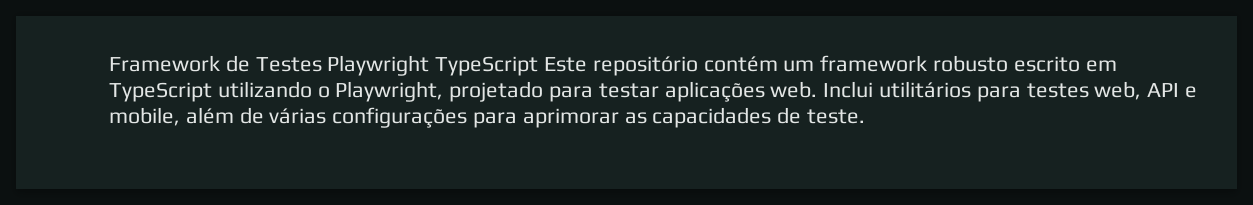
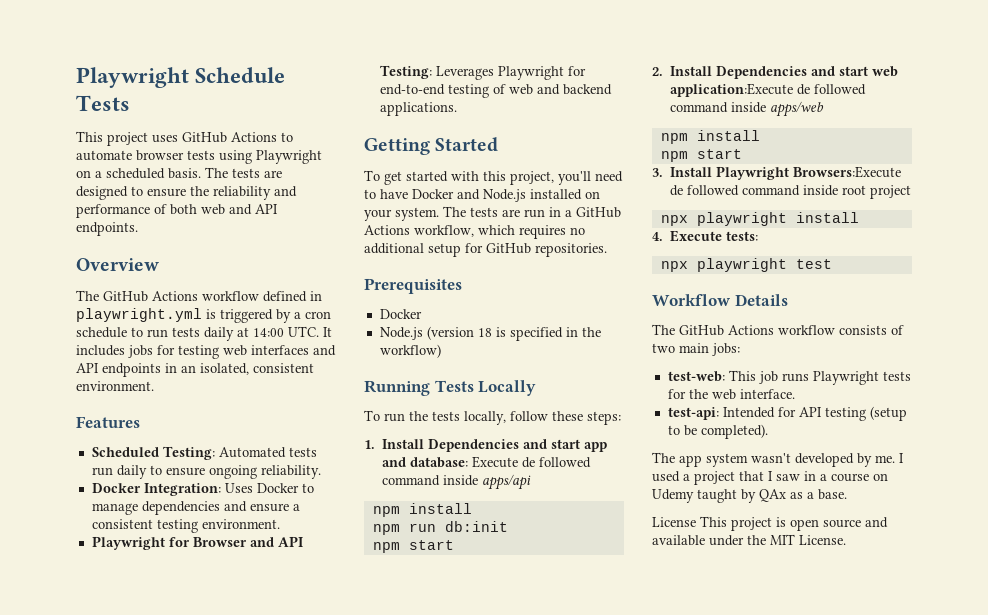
- Framework de Testes Playwright TypeScript Este repositório contém um framework robusto escrito em TypeScript utilizando o Playwright, projetado para testar aplicações web. Inclui utilitários para testes web, API e mobile, além de várias configurações para aprimorar as capacidades de teste.
+ Playwright Schedule Tests
+ This project uses GitHub Actions to automate browser tests using Playwright on a scheduled basis. The tests are designed to ensure the reliability and performance of both web and API endpoints.
+ Overview
+ The GitHub Actions workflow defined in playwright.yml is triggered by a cron schedule to run tests daily at 14:00 UTC. It includes jobs for testing web interfaces and API endpoints in an isolated, consistent environment.
+ Features
+ Scheduled Testing: Automated tests run daily to ensure ongoing reliability.
+ Docker Integration: Uses Docker to manage dependencies and ensure a consistent testing environment.
+ Playwright for Browser and API Testing: Leverages Playwright for end-to-end testing of web and backend applications.
+ Getting Started
+ To get started with this project, you'll need to have Docker and Node.js installed on your system. The tests are run in a GitHub Actions workflow, which requires no additional setup for GitHub repositories.
+ Prerequisites
+ Docker
+ Node.js (version 18 is specified in the workflow)
+ Running Tests Locally
+ To run the tests locally, follow these steps:
+ 1. Install Dependencies and start app and database: Execute de followed command inside apps/api
+ npm install
+ npm run db:init
+ npm start
+ 2. Install Dependencies and start web application:Execute de followed command inside apps/web
+ npm install
+ npm start
+ 3. Install Playwright Browsers:Execute de followed command inside root project
+ npx playwright install
+ 4. Execute tests:
+ npx playwright test
+ Workflow Details
+ The GitHub Actions workflow consists of two main jobs:
+ test-web: This job runs Playwright tests for the web interface.
+ test-api: Intended for API testing (setup to be completed).
+ The app system wasn't developed by me. I used a project that I saw in a course on Udemy taught by QAx as a base.
+ License This project is open source and available under the MIT License.

